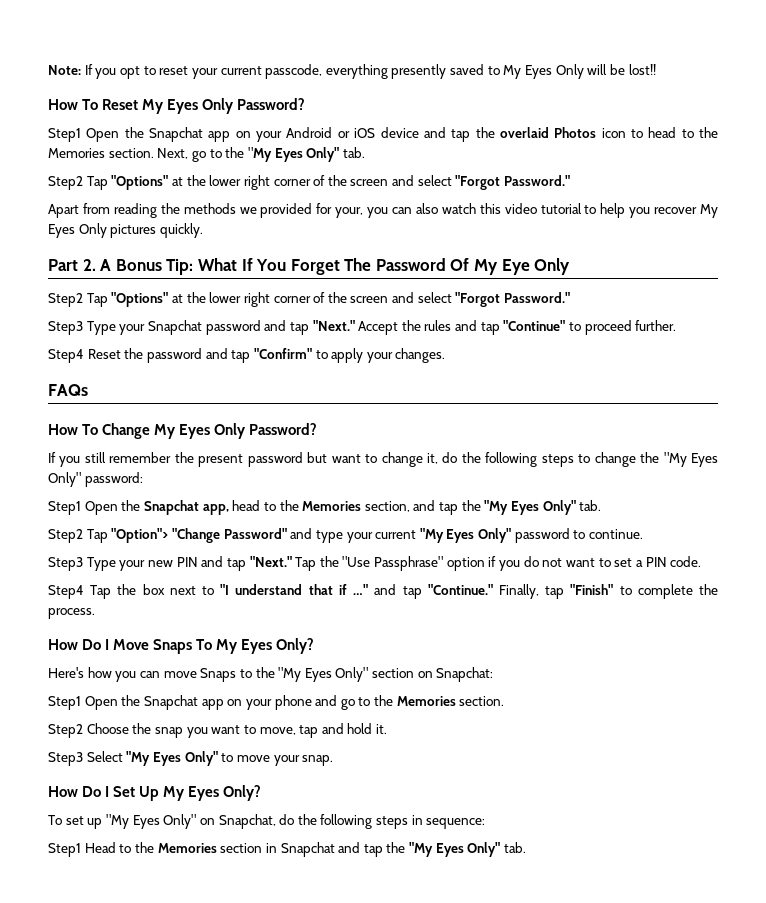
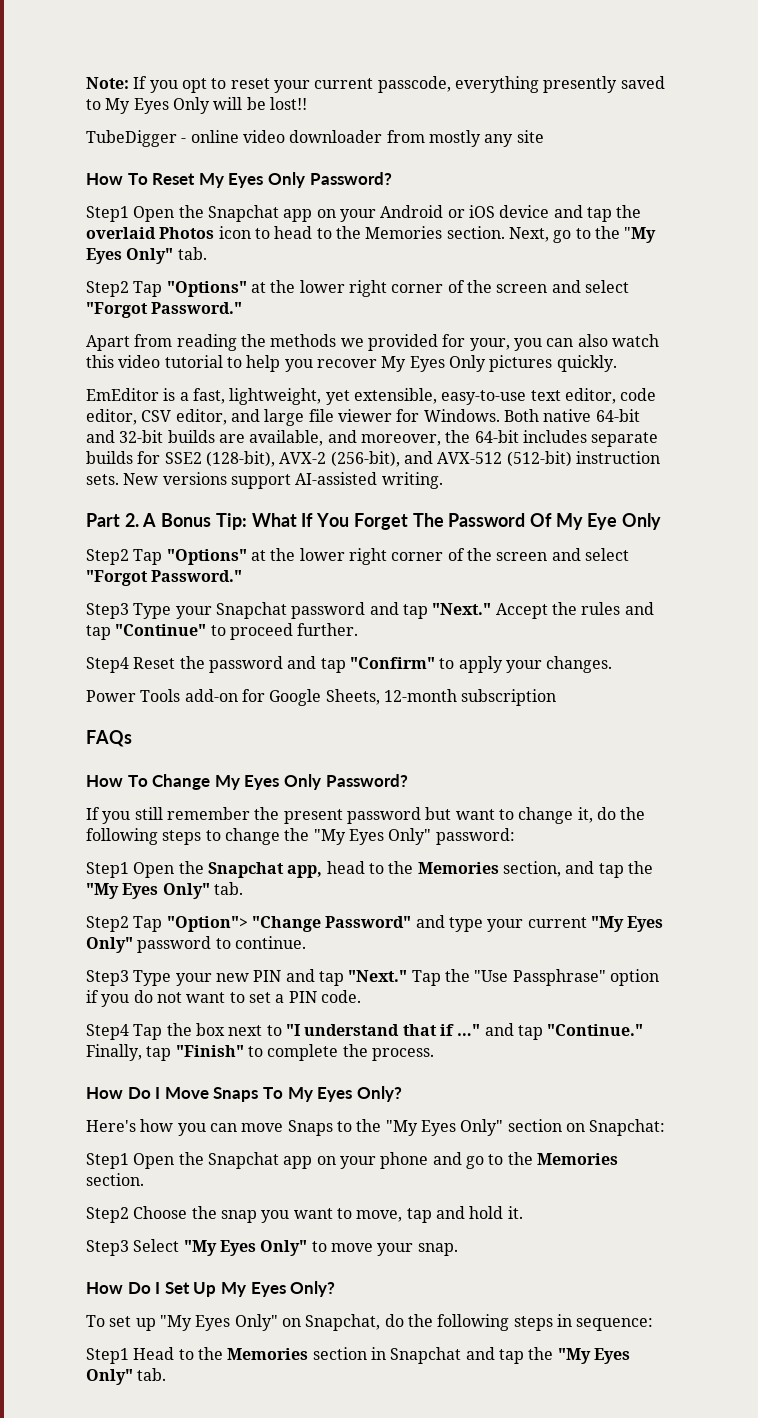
+ TubeDigger - online video downloader from mostly any site
+ EmEditor is a fast, lightweight, yet extensible, easy-to-use text editor, code editor, CSV editor, and large file viewer for Windows. Both native 64-bit and 32-bit builds are available, and moreover, the 64-bit includes separate builds for SSE2 (128-bit), AVX-2 (256-bit), and AVX-512 (512-bit) instruction sets. New versions support AI-assisted writing.
+ Power Tools add-on for Google Sheets, 12-month subscription

